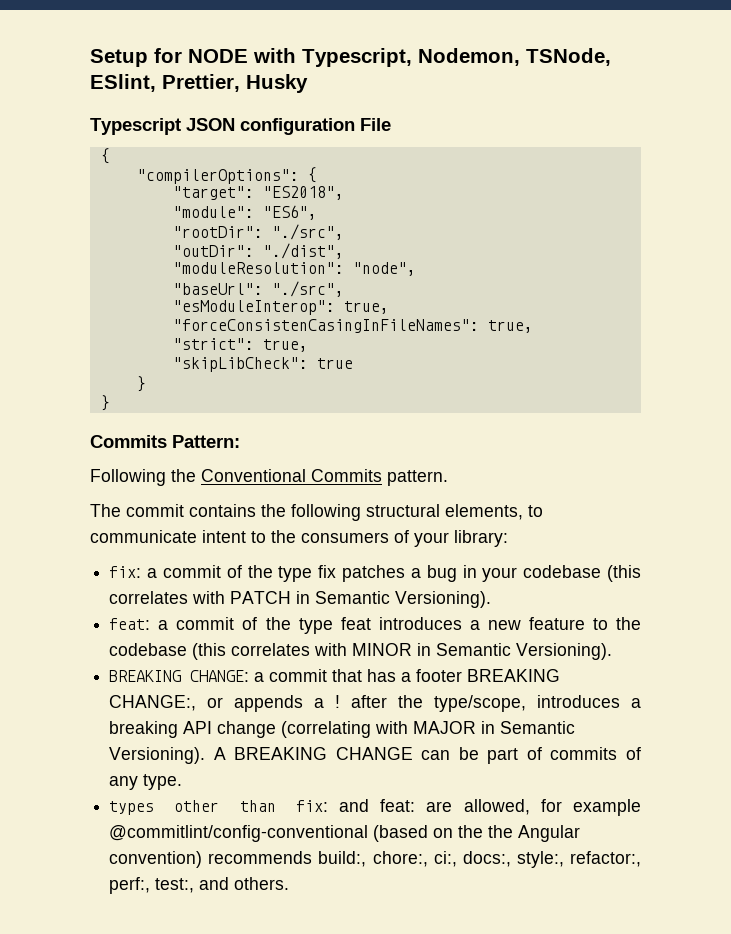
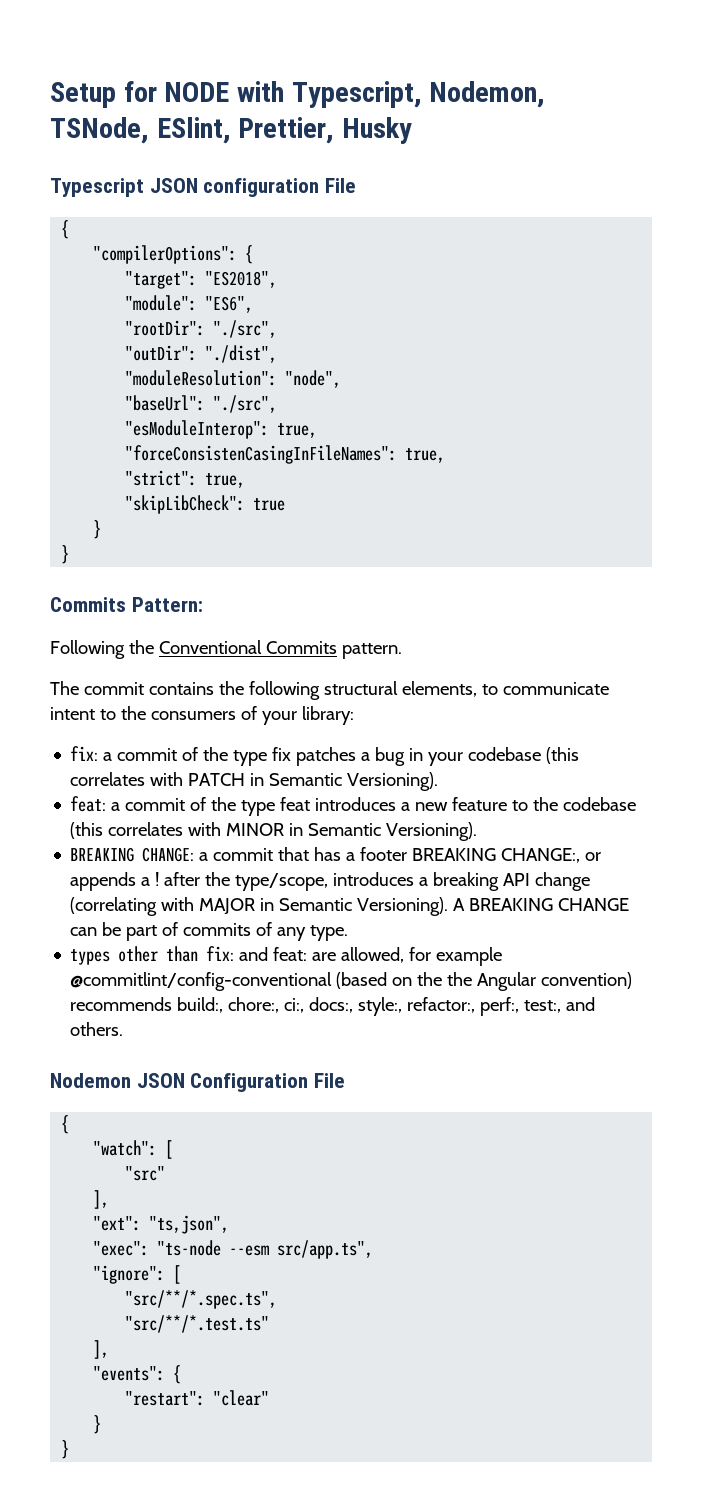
+ Nodemon JSON Configuration File
+ {
+ "watch": [
+ "src"
+ ],
+ "ext": "ts,json",
+ "exec": "ts-node --esm src/app.ts",
+ "ignore": [
+ "src/**/*.spec.ts",
+ "src/**/*.test.ts"
+ ],
+ "events": {
+ "restart": "clear"
+ }
+ }

